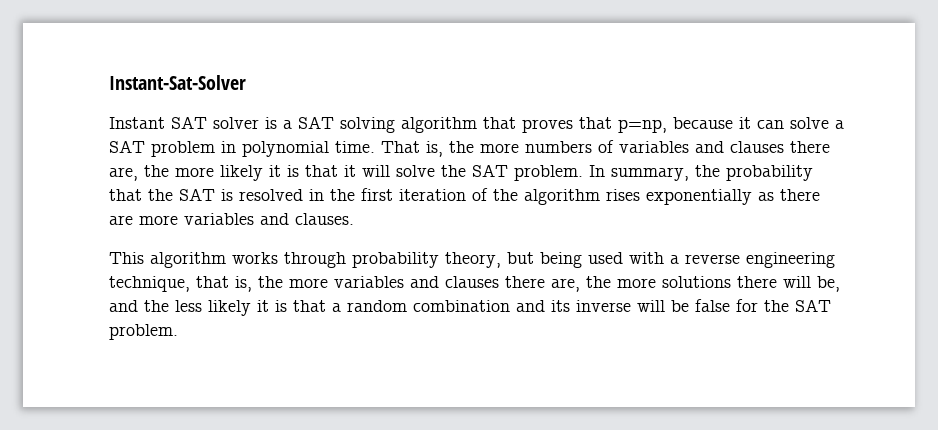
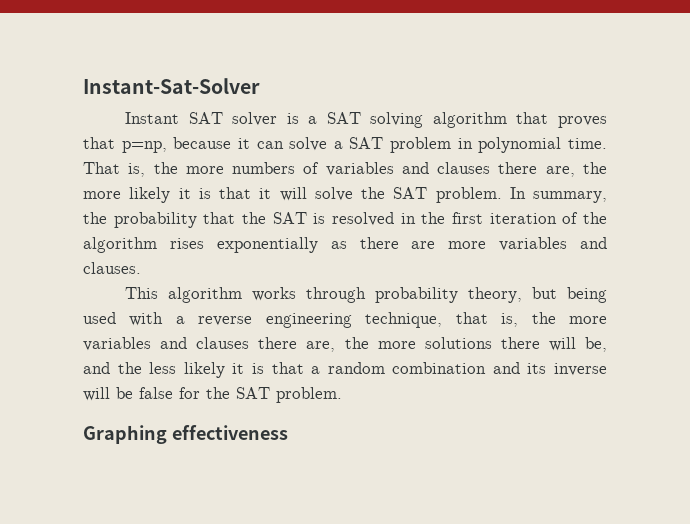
+ Graphing effectiveness

